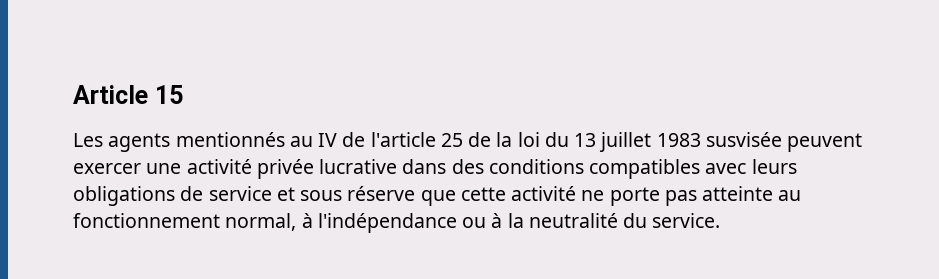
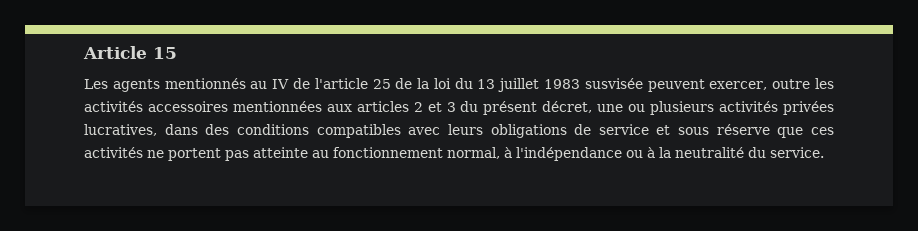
- Les agents mentionnés au IV de l'article 25 de la loi du 13 juillet 1983 susvisée peuvent exercer une activité privée lucrative dans des conditions compatibles avec leurs obligations de service et sous réserve que cette activité ne porte pas atteinte au fonctionnement normal, à l'indépendance ou à la neutralité du service.
+ Les agents mentionnés au IV de l'article 25 de la loi du 13 juillet 1983 susvisée peuvent exercer, outre les activités accessoires mentionnées aux articles 2 et 3 du présent décret, une ou plusieurs activités privées lucratives, dans des conditions compatibles avec leurs obligations de service et sous réserve que ces activités ne portent pas atteinte au fonctionnement normal, à l'indépendance ou à la neutralité du service.

